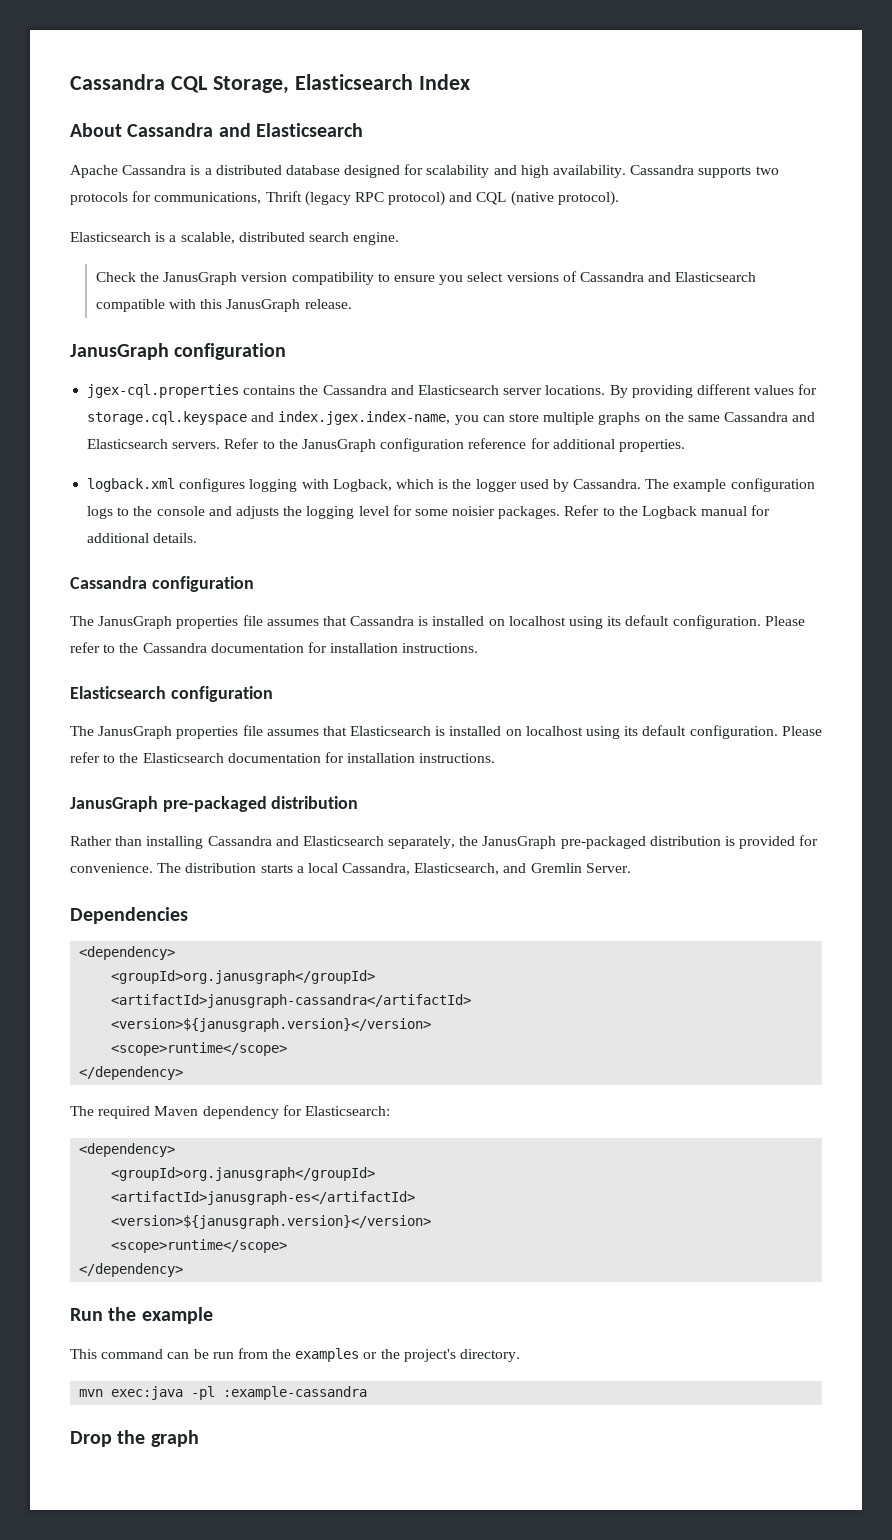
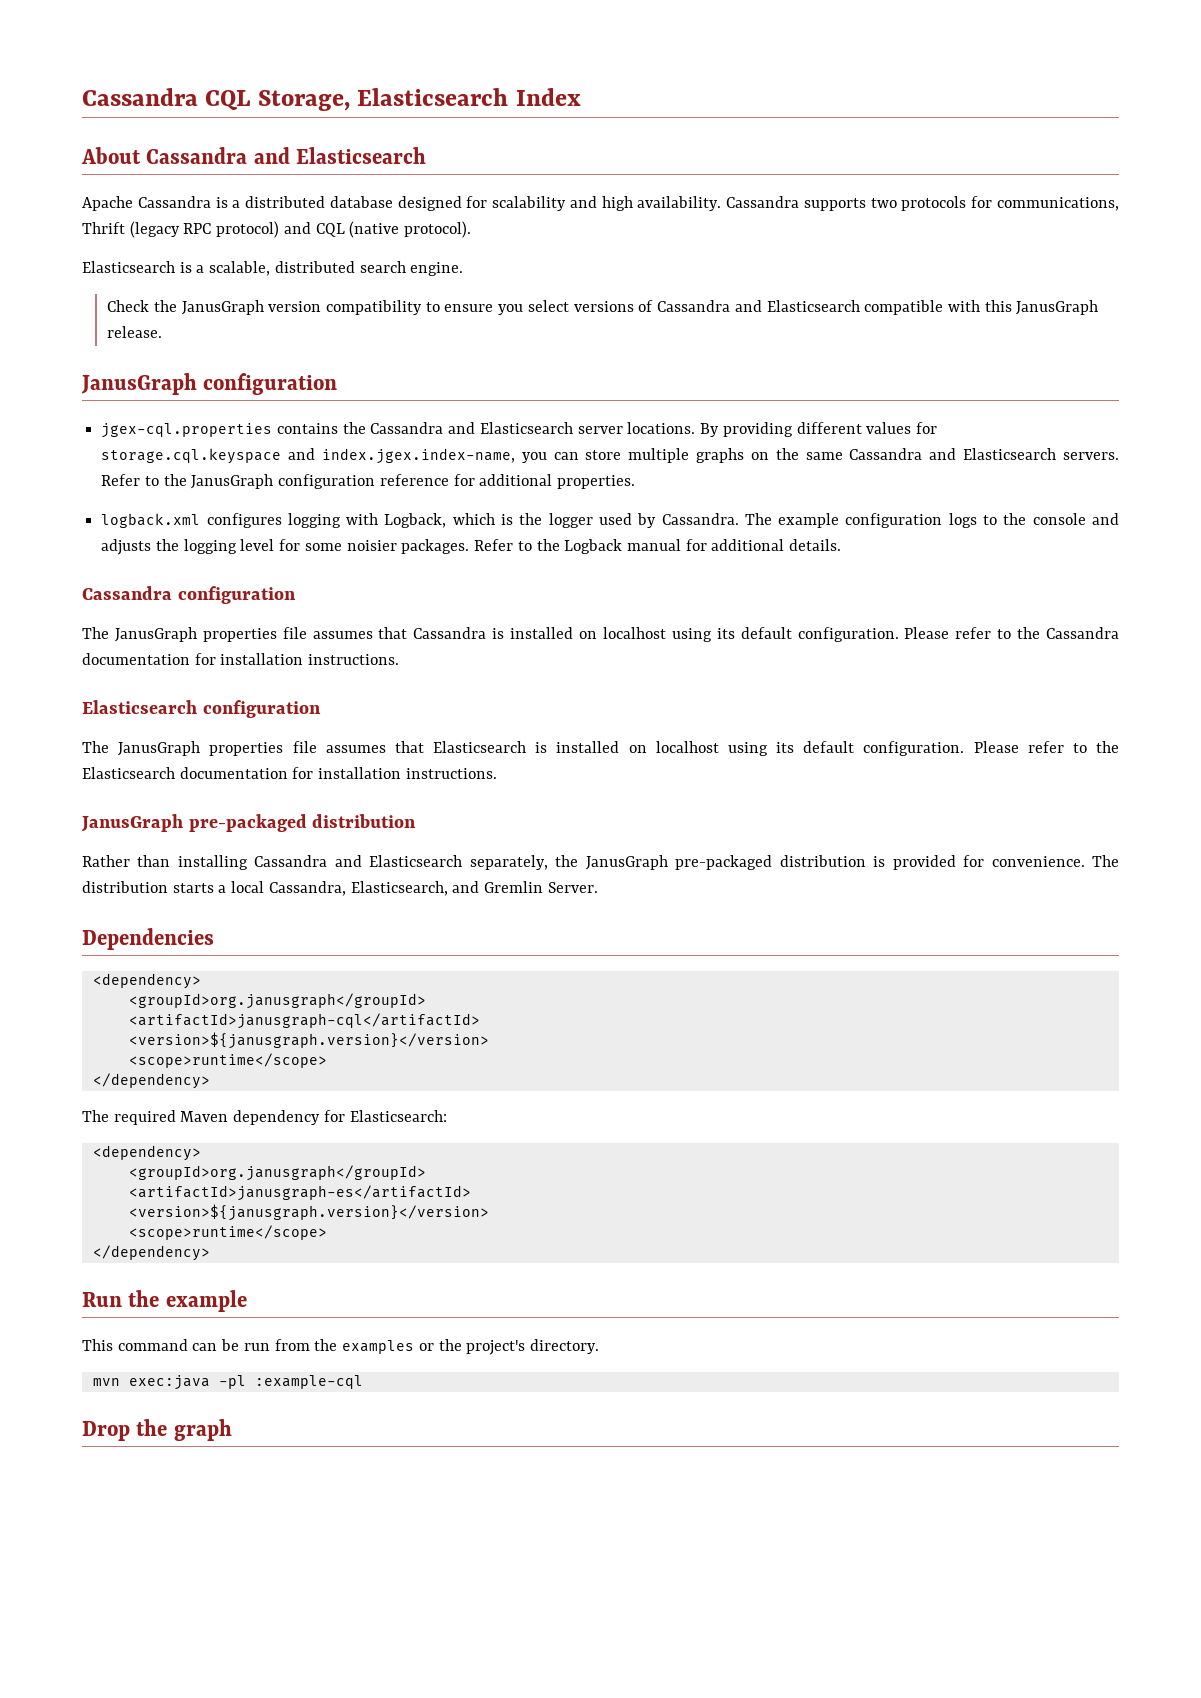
- <artifactId>janusgraph-cassandra</artifactId>
+ <artifactId>janusgraph-cql</artifactId>
- mvn exec:java -pl :example-cassandra
+ mvn exec:java -pl :example-cql

